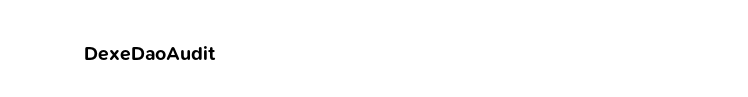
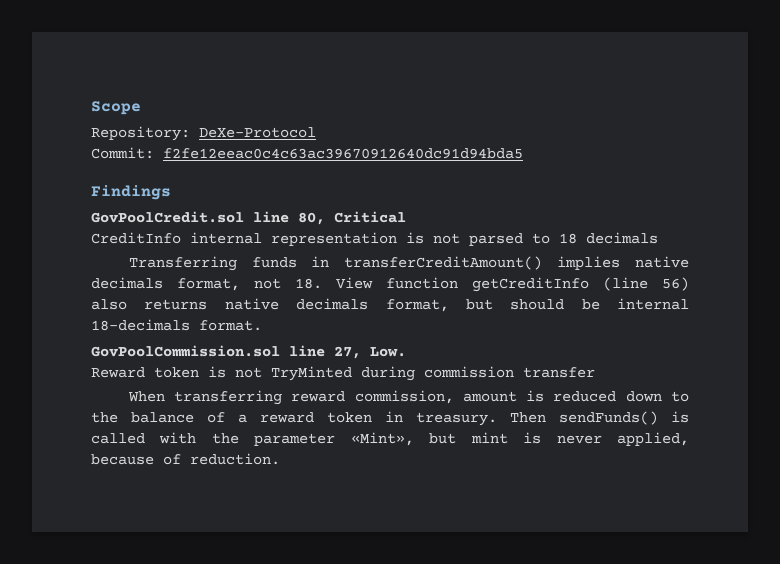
- DexeDaoAudit
+ Scope
+ Repository: DeXe-Protocol
+ Commit: f2fe12eeac0c4c63ac39670912640dc91d94bda5
+ Findings
+ GovPoolCredit.sol line 80, Critical
+ CreditInfo internal representation is not parsed to 18 decimals
+ Transferring funds in transferCreditAmount() implies native decimals format, not 18. View function getCreditInfo (line 56) also returns native decimals format, but should be internal 18-decimals format.
+ GovPoolCommission.sol line 27, Low.
+ Reward token is not TryMinted during commission transfer
+ When transferring reward commission, amount is reduced down to the balance of a reward token in treasury. Then sendFunds() is called with the parameter «Mint», but mint is never applied, because of reduction.

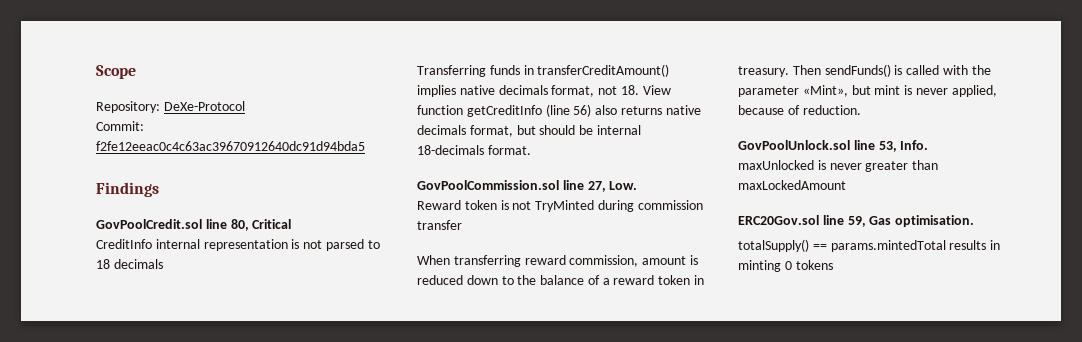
+ GovPoolUnlock.sol line 53, Info.
+ maxUnlocked is never greater than maxLockedAmount
+ ERC20Gov.sol line 59, Gas optimisation.
+ totalSupply() == params.mintedTotal results in minting 0 tokens

